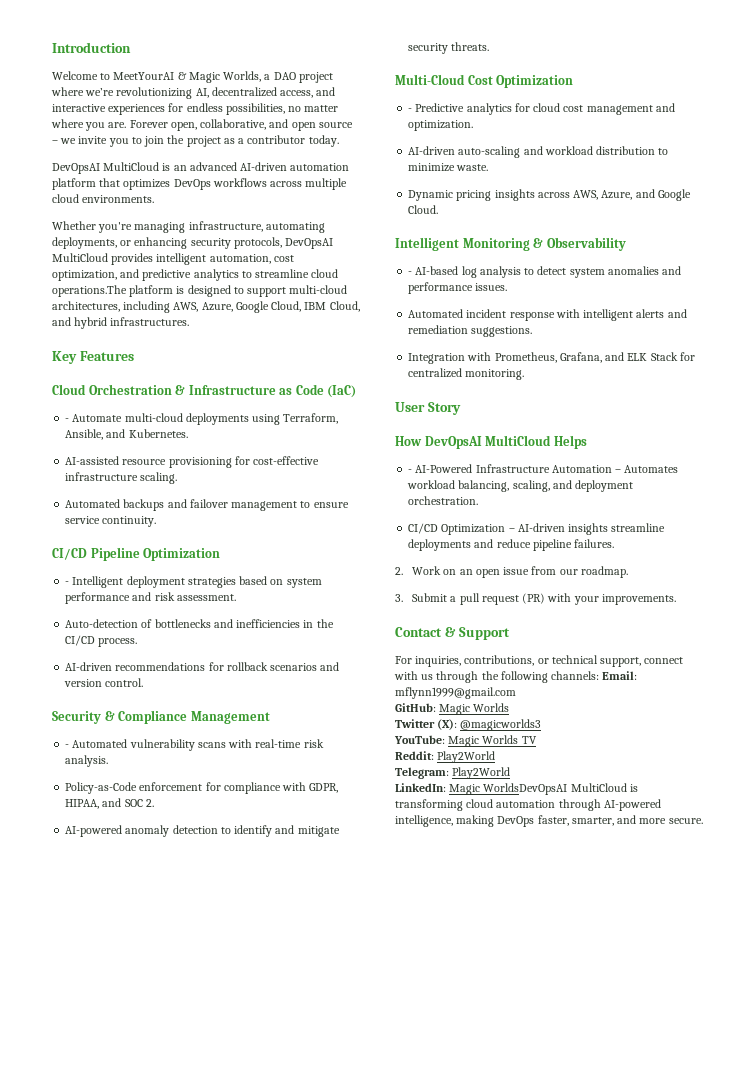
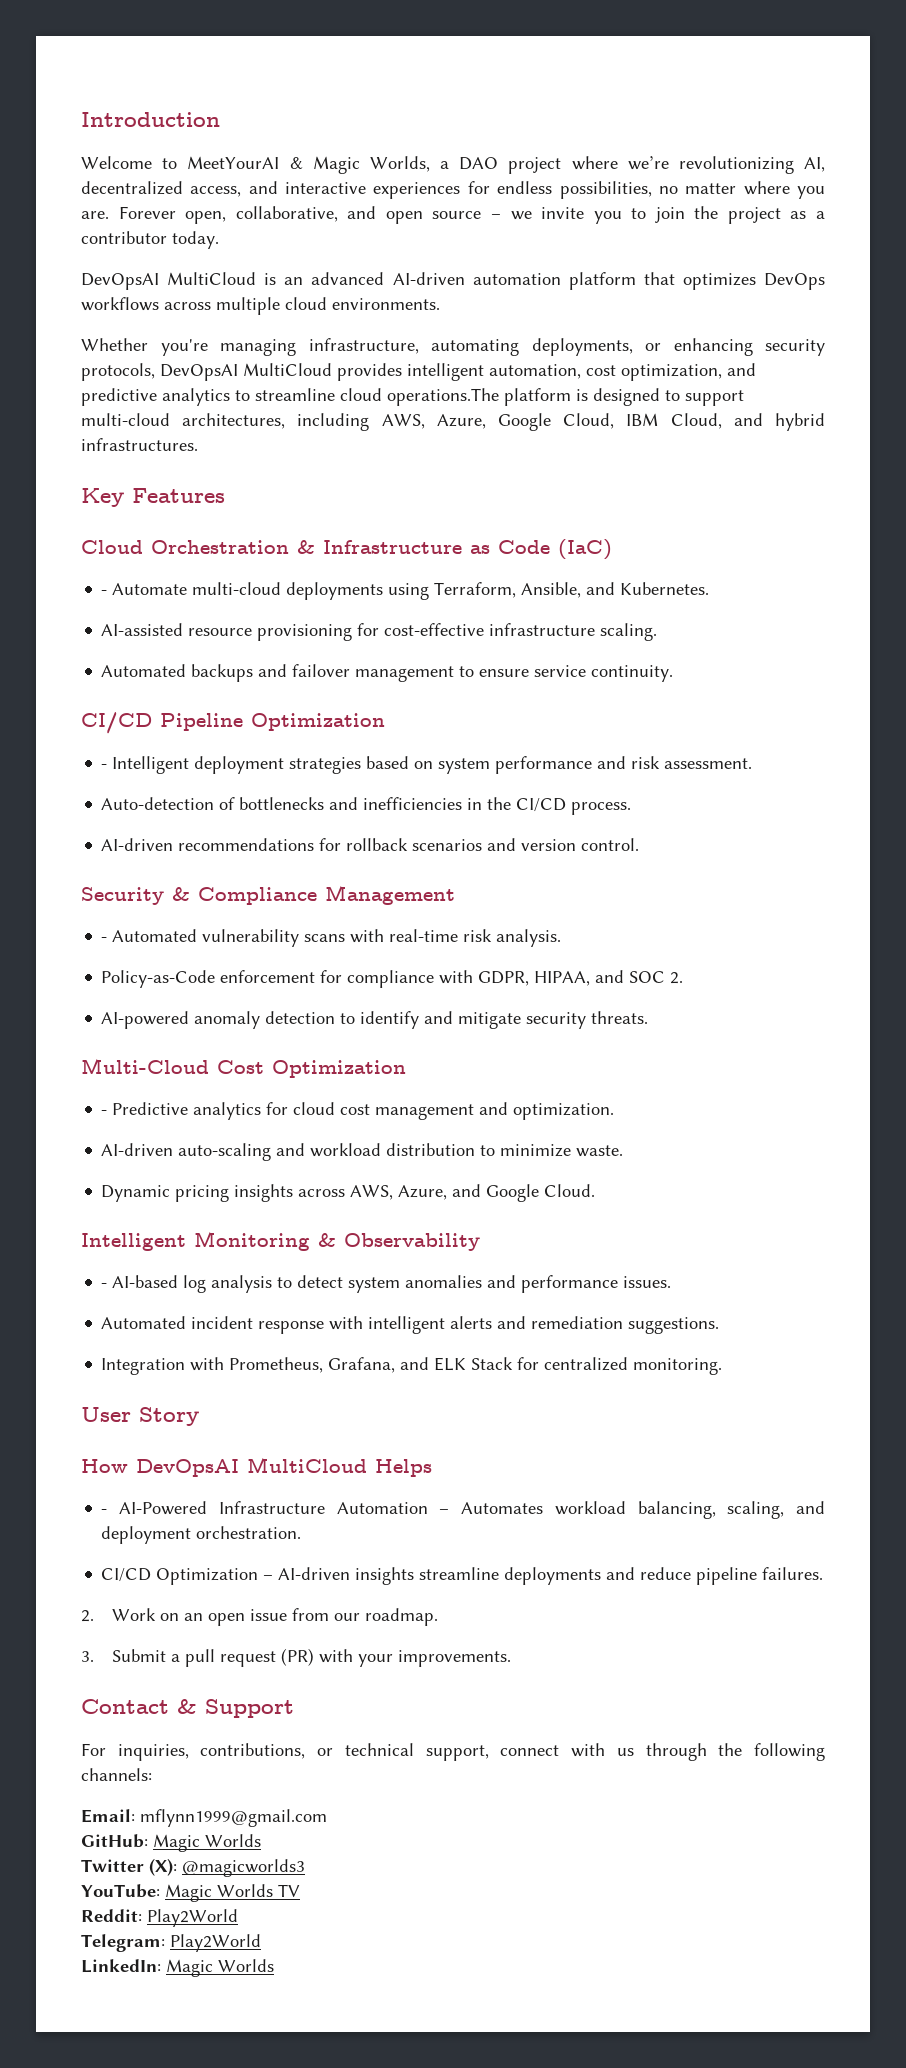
- For inquiries, contributions, or technical support, connect with us through the following channels: Email: mflynn1999@gmail.com
+ For inquiries, contributions, or technical support, connect with us through the following channels:
+ Email: mflynn1999@gmail.com
- LinkedIn: Magic WorldsDevOpsAI MultiCloud is transforming cloud automation through AI-powered intelligence, making DevOps faster, smarter, and more secure.
+ LinkedIn: Magic Worlds

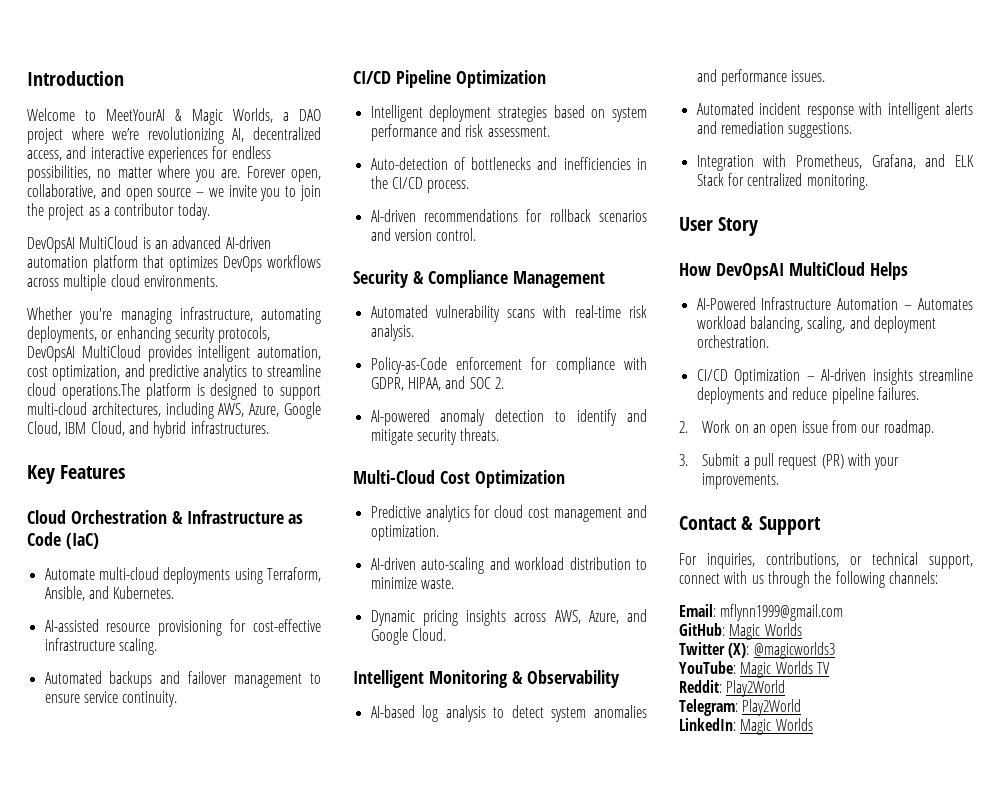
- - Automate multi-cloud deployments using Terraform, Ansible, and Kubernetes.
+ Automate multi-cloud deployments using Terraform, Ansible, and Kubernetes.
- - Intelligent deployment strategies based on system performance and risk assessment.
+ Intelligent deployment strategies based on system performance and risk assessment.
- - Automated vulnerability scans with real-time risk analysis.
+ Automated vulnerability scans with real-time risk analysis.
- - Predictive analytics for cloud cost management and optimization.
+ Predictive analytics for cloud cost management and optimization.
- - AI-based log analysis to detect system anomalies and performance issues.
+ AI-based log analysis to detect system anomalies and performance issues.
- - AI-Powered Infrastructure Automation – Automates workload balancing, scaling, and deployment orchestration.
+ AI-Powered Infrastructure Automation – Automates workload balancing, scaling, and deployment orchestration.

